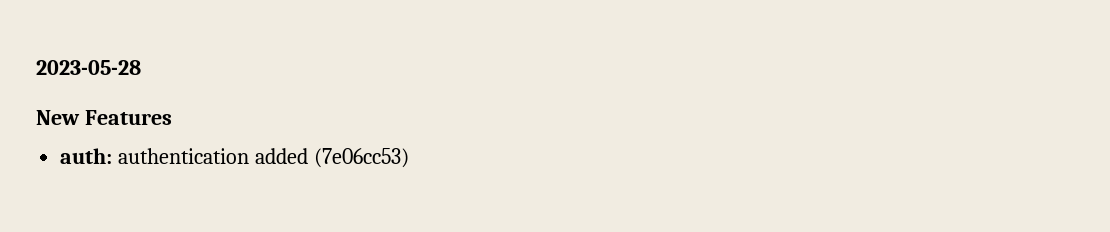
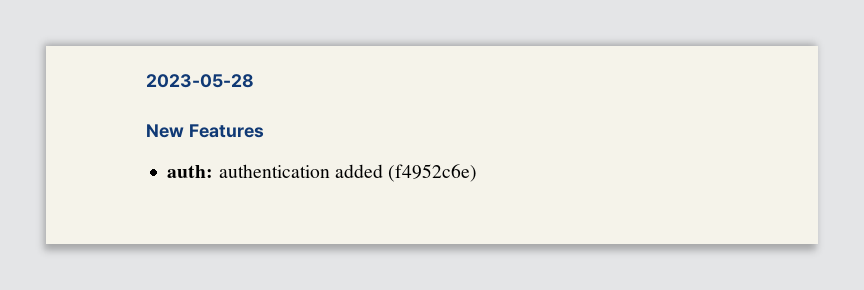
- auth: authentication added (7e06cc53)
+ auth: authentication added (f4952c6e)

